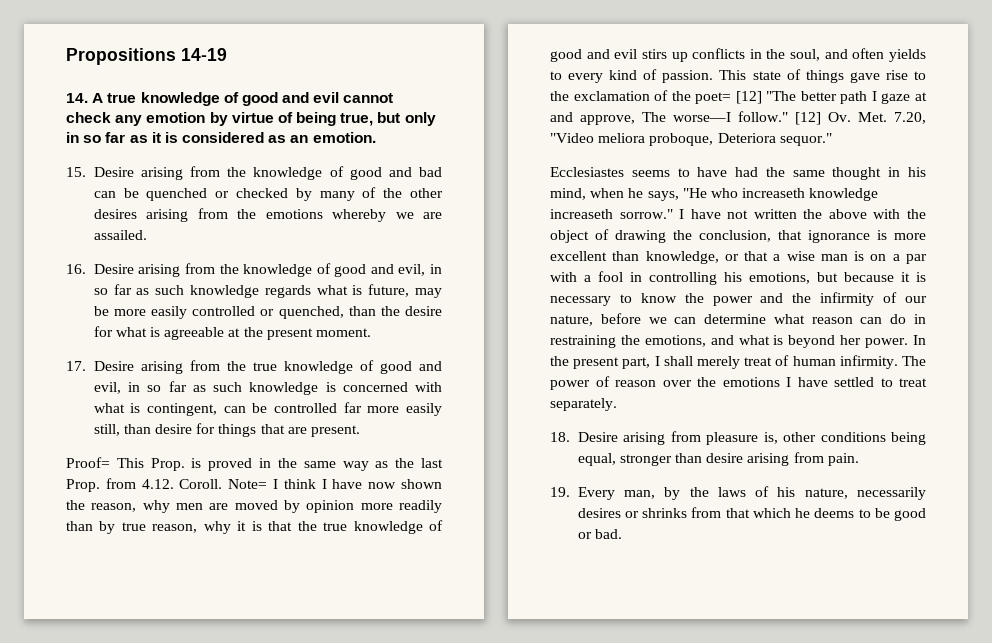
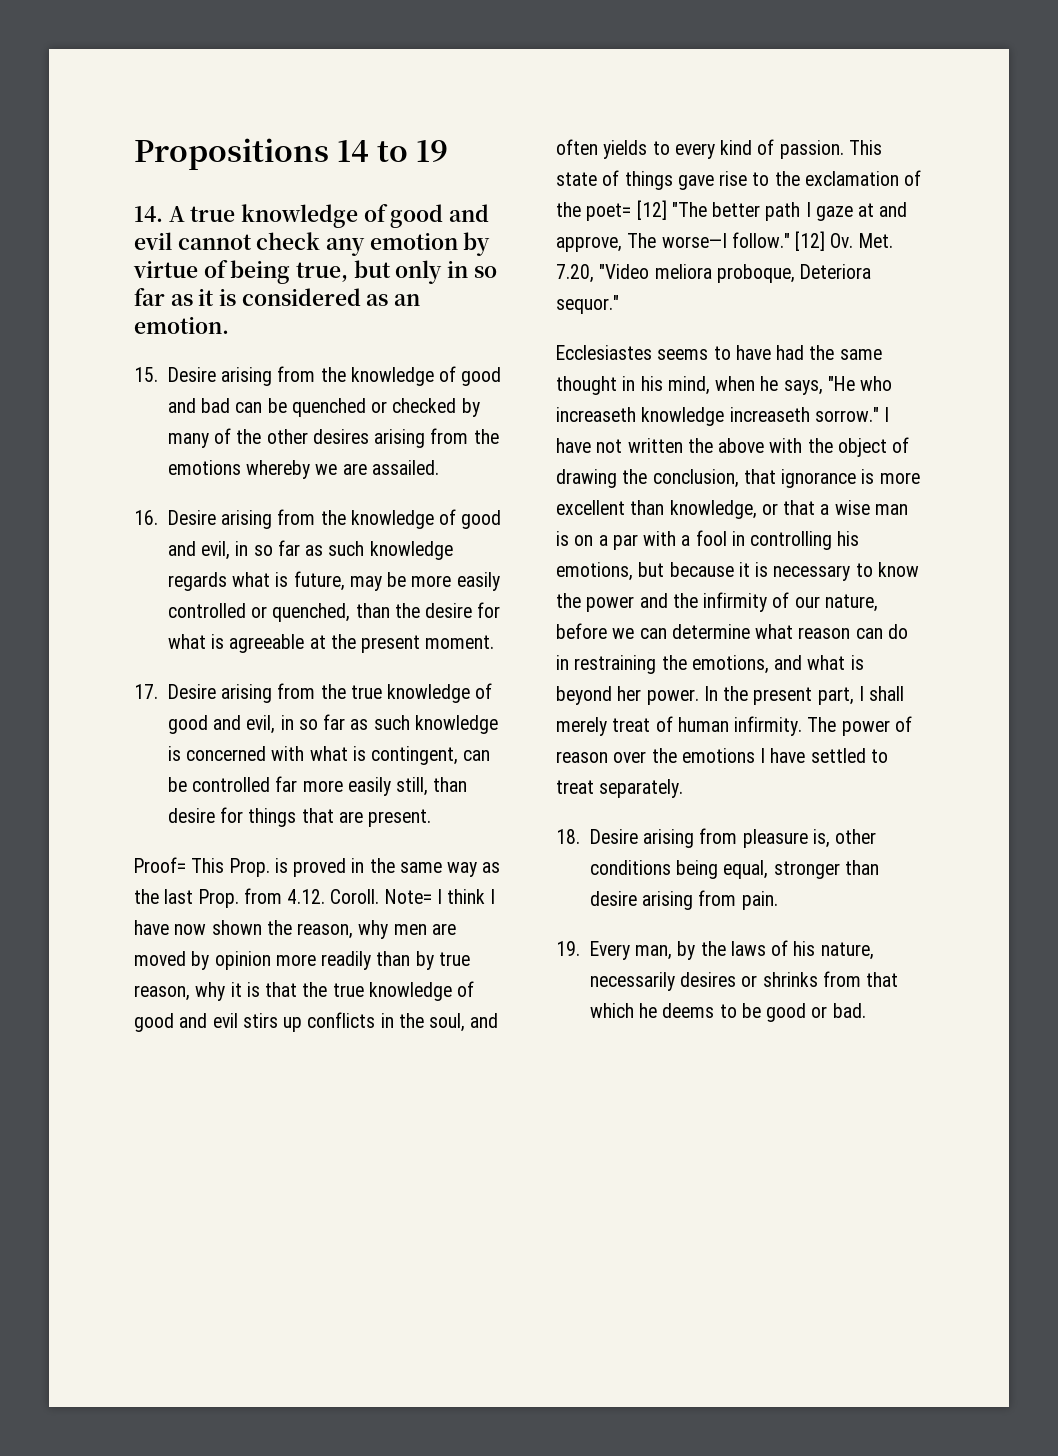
- Propositions 14-19
+ Propositions 14 to 19

